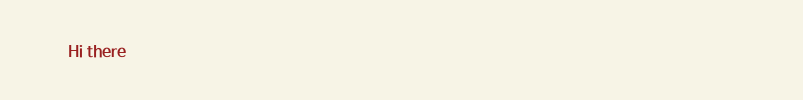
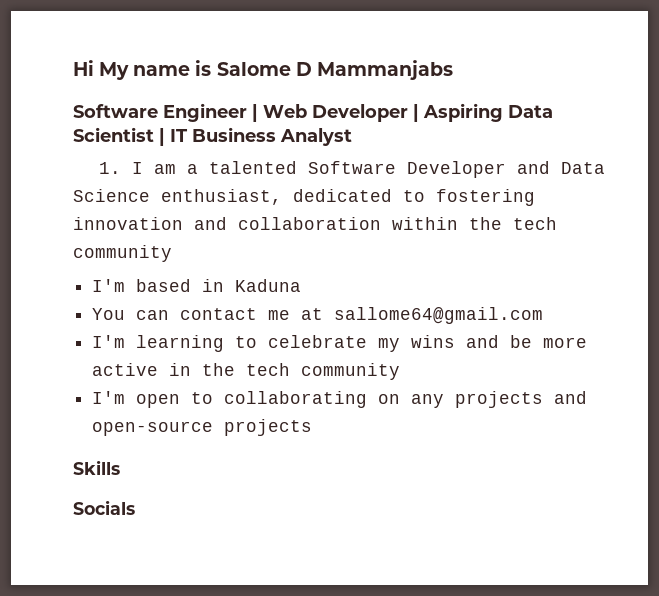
- Hi there
+ Hi My name is Salome D Mammanjabs
+ Software Engineer | Web Developer | Aspiring Data Scientist | IT Business Analyst
+ 1. I am a talented Software Developer and Data Science enthusiast, dedicated to fostering innovation and collaboration within the tech community
+ I'm based in Kaduna
+ You can contact me at sallome64@gmail.com
+ I'm learning to celebrate my wins and be more active in the tech community
+ I'm open to collaborating on any projects and open-source projects
+ Skills
+ Socials

